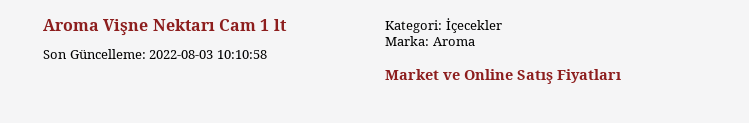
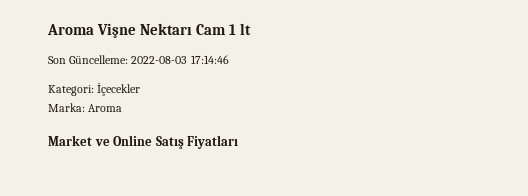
- Son Güncelleme: 2022-08-03 10:10:58
+ Son Güncelleme: 2022-08-03 17:14:46

